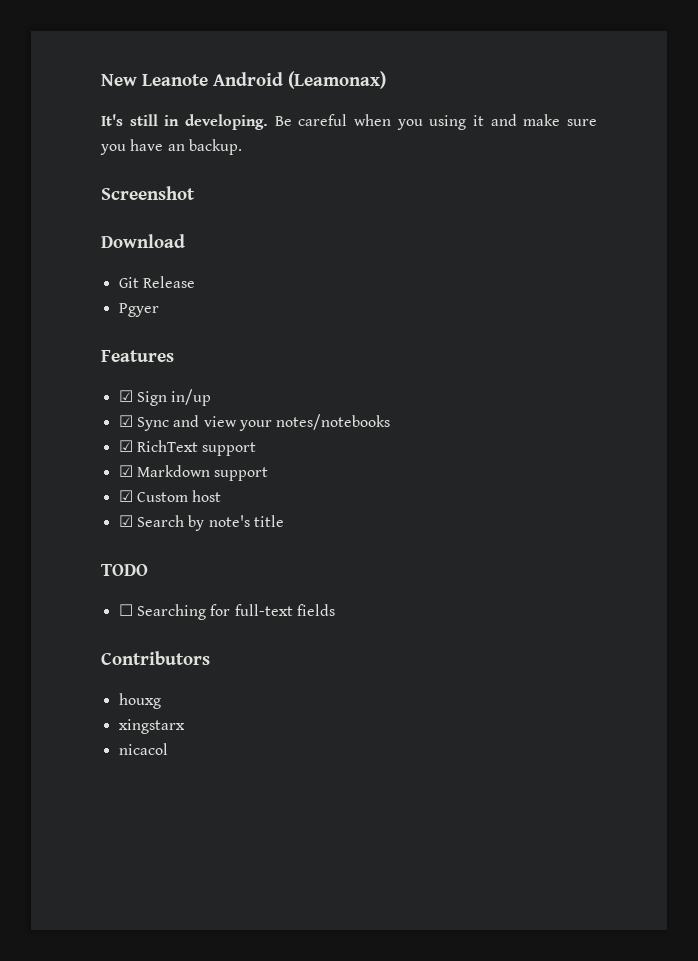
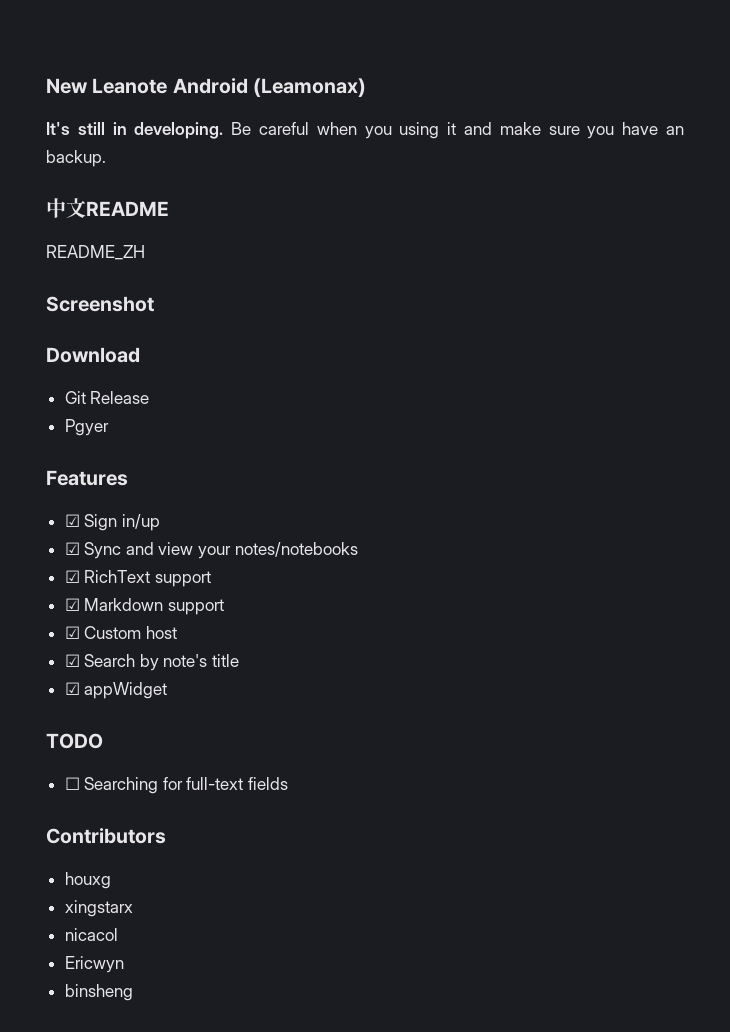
+ 中文README
+ README_ZH
+ ☑ appWidget
+ Ericwyn
+ binsheng

